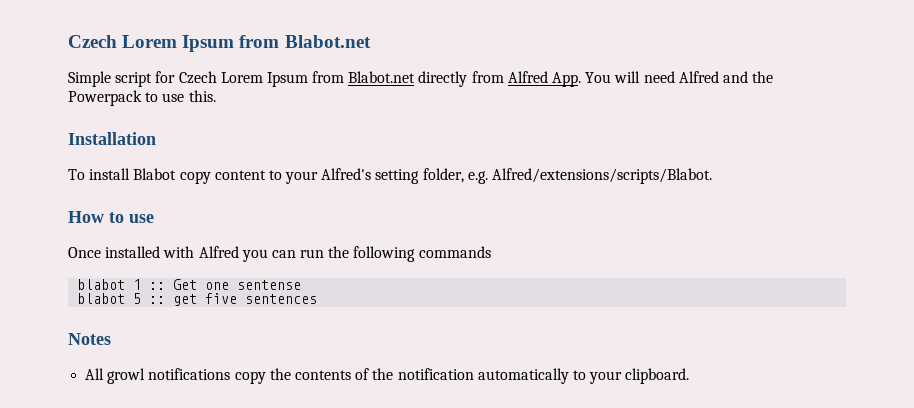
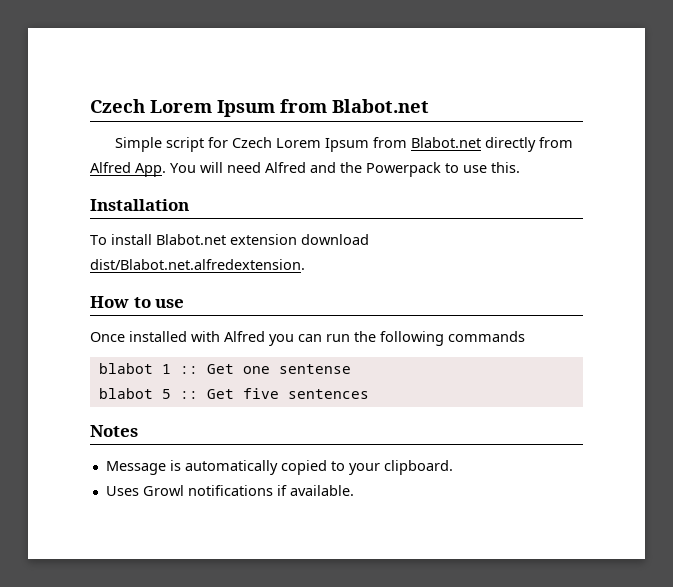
- To install Blabot copy content to your Alfred's setting folder, e.g. Alfred/extensions/scripts/Blabot.
+ To install Blabot.net extension download dist/Blabot.net.alfredextension.
- blabot 5 :: get five sentences
+ blabot 5 :: Get five sentences
- All growl notifications copy the contents of the notification automatically to your clipboard.
+ Message is automatically copied to your clipboard.
+ Uses Growl notifications if available.

